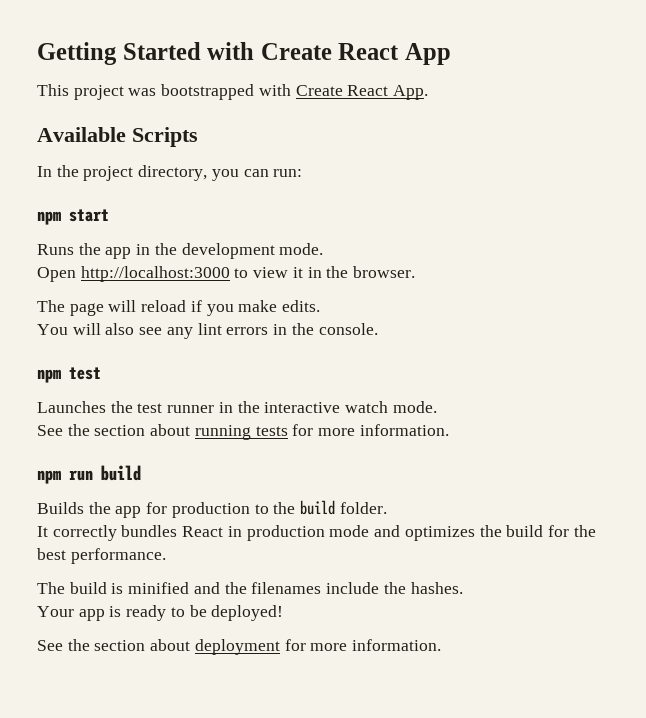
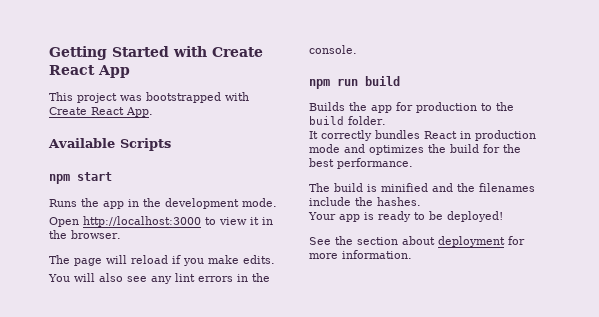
- In the project directory, you can run:
- npm test
- Launches the test runner in the interactive watch mode.
- See the section about running tests for more information.

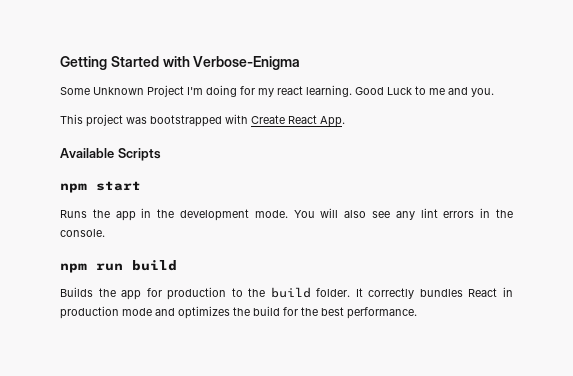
- Getting Started with Create React App
+ Getting Started with Verbose-Enigma
+ Some Unknown Project I'm doing for my react learning. Good Luck to me and you.
- Runs the app in the development mode.
- Open http://localhost:3000 to view it in the browser.
- The page will reload if you make edits.
- You will also see any lint errors in the console.
+ Runs the app in the development mode. You will also see any lint errors in the console.
- Builds the app for production to the build folder.
- It correctly bundles React in production mode and optimizes the build for the best performance.
+ Builds the app for production to the build folder. It correctly bundles React in production mode and optimizes the build for the best performance.
- The build is minified and the filenames include the hashes.
- Your app is ready to be deployed!
- See the section about deployment for more information.

